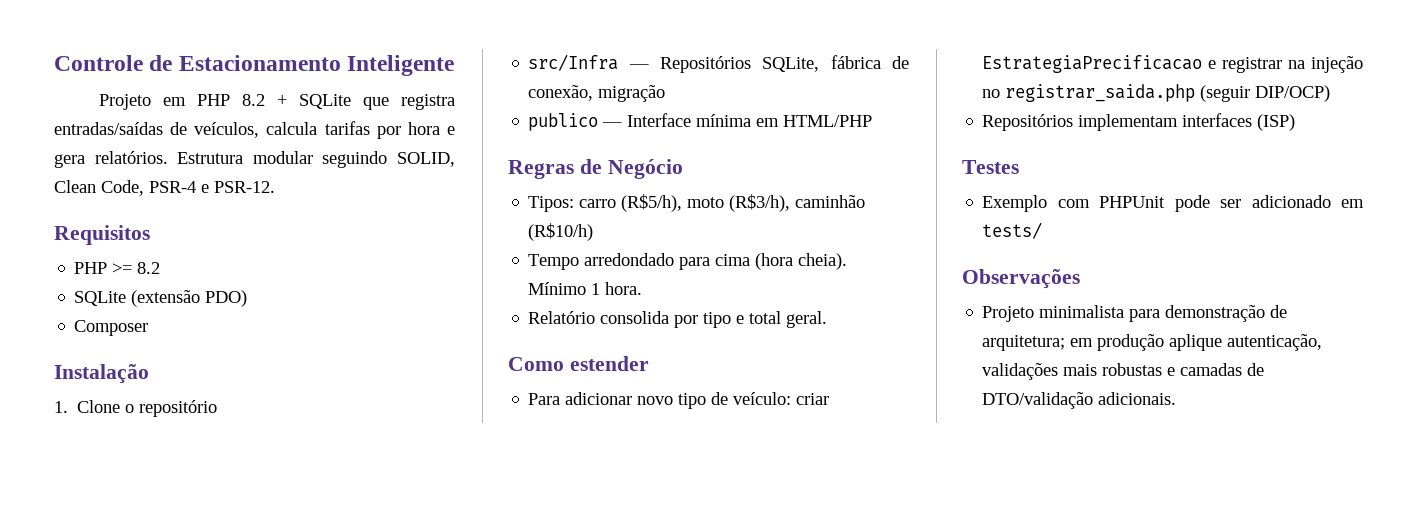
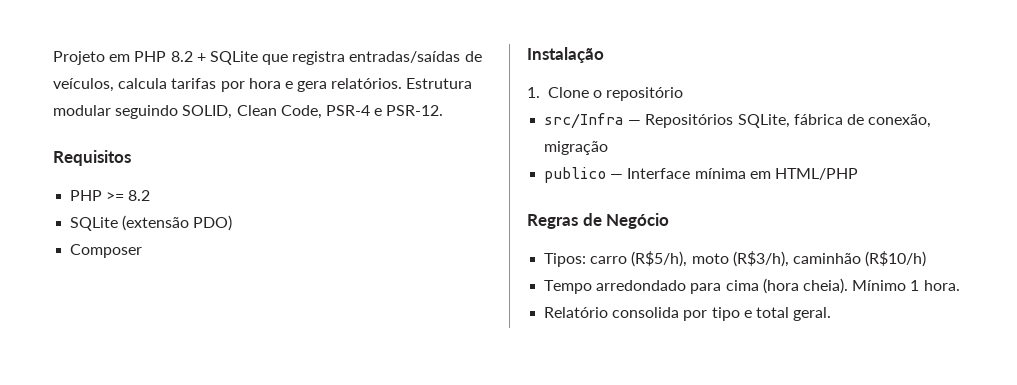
- Controle de Estacionamento Inteligente
- Como estender
- Para adicionar novo tipo de veículo: criar EstrategiaPrecificacao e registrar na injeção no registrar_saida.php (seguir DIP/OCP)
- Repositórios implementam interfaces (ISP)
- Testes
- Exemplo com PHPUnit pode ser adicionado em tests/
- Observações
- Projeto minimalista para demonstração de arquitetura; em produção aplique autenticação, validações mais robustas e camadas de DTO/validação adicionais.

